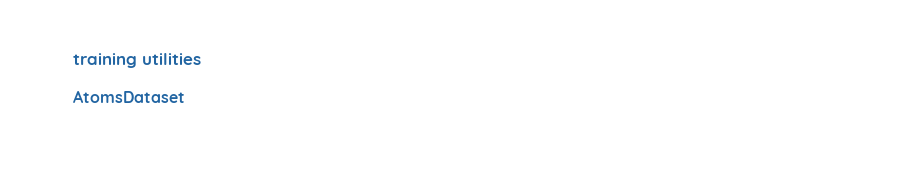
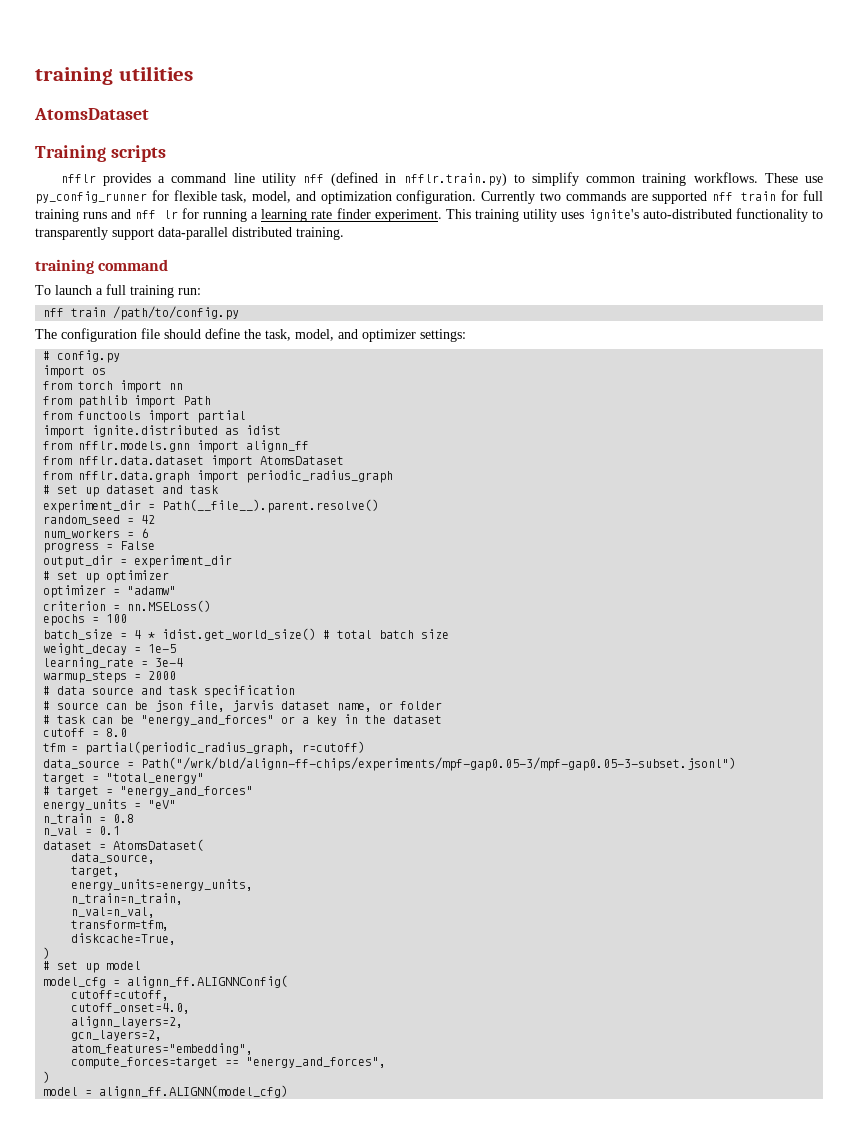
+ Training scripts
+ nfflr provides a command line utility nff (defined in nfflr.train.py) to simplify common training workflows. These use py_config_runner for flexible task, model, and optimization configuration. Currently two commands are supported nff train for full training runs and nff lr for running a learning rate finder experiment. This training utility uses ignite's auto-distributed functionality to transparently support data-parallel distributed training.
+ training command
+ To launch a full training run:
+ nff train /path/to/config.py
+ The configuration file should define the task, model, and optimizer settings:
+ # config.py
+ import os
+ from torch import nn
+ from pathlib import Path
+ from functools import partial
+ import ignite.distributed as idist
+ from nfflr.models.gnn import alignn_ff
+ from nfflr.data.dataset import AtomsDataset
+ from nfflr.data.graph import periodic_radius_graph
+ # set up dataset and task
+ experiment_dir = Path(__file__).parent.resolve()
+ random_seed = 42
+ num_workers = 6
+ progress = False
+ output_dir = experiment_dir
+ # set up optimizer
+ optimizer = "adamw"
+ criterion = nn.MSELoss()
+ epochs = 100
+ batch_size = 4 * idist.get_world_size() # total batch size
+ weight_decay = 1e-5
+ learning_rate = 3e-4
+ warmup_steps = 2000
+ # data source and task specification
+ # source can be json file, jarvis dataset name, or folder
+ # task can be "energy_and_forces" or a key in the dataset
+ cutoff = 8.0
+ tfm = partial(periodic_radius_graph, r=cutoff)
+ data_source = Path("/wrk/bld/alignn-ff-chips/experiments/mpf-gap0.05-3/mpf-gap0.05-3-subset.jsonl")
+ target = "total_energy"
+ # target = "energy_and_forces"
+ energy_units = "eV"
+ n_train = 0.8
+ n_val = 0.1
+ dataset = AtomsDataset(
+ data_source,
+ target,
+ energy_units=energy_units,
+ n_train=n_train,
+ n_val=n_val,
+ transform=tfm,
+ diskcache=True,
+ )
+ # set up model
+ model_cfg = alignn_ff.ALIGNNConfig(
+ cutoff=cutoff,
+ cutoff_onset=4.0,
+ alignn_layers=2,
+ gcn_layers=2,
+ atom_features="embedding",
+ compute_forces=target == "energy_and_forces",
+ )
+ model = alignn_ff.ALIGNN(model_cfg)

